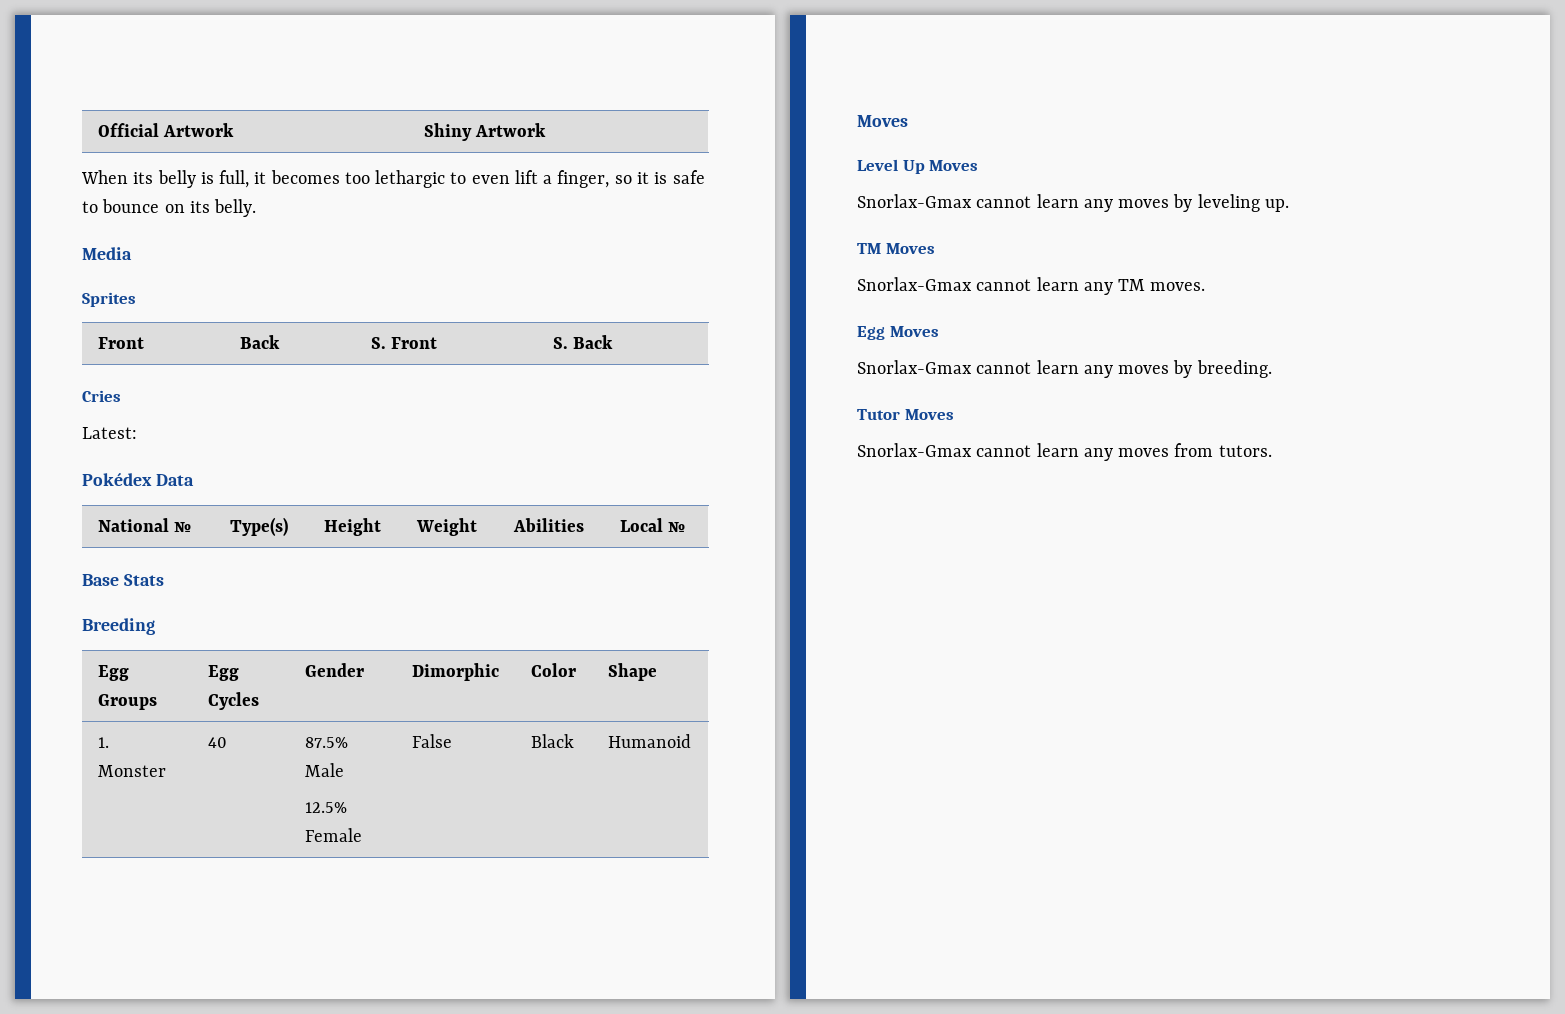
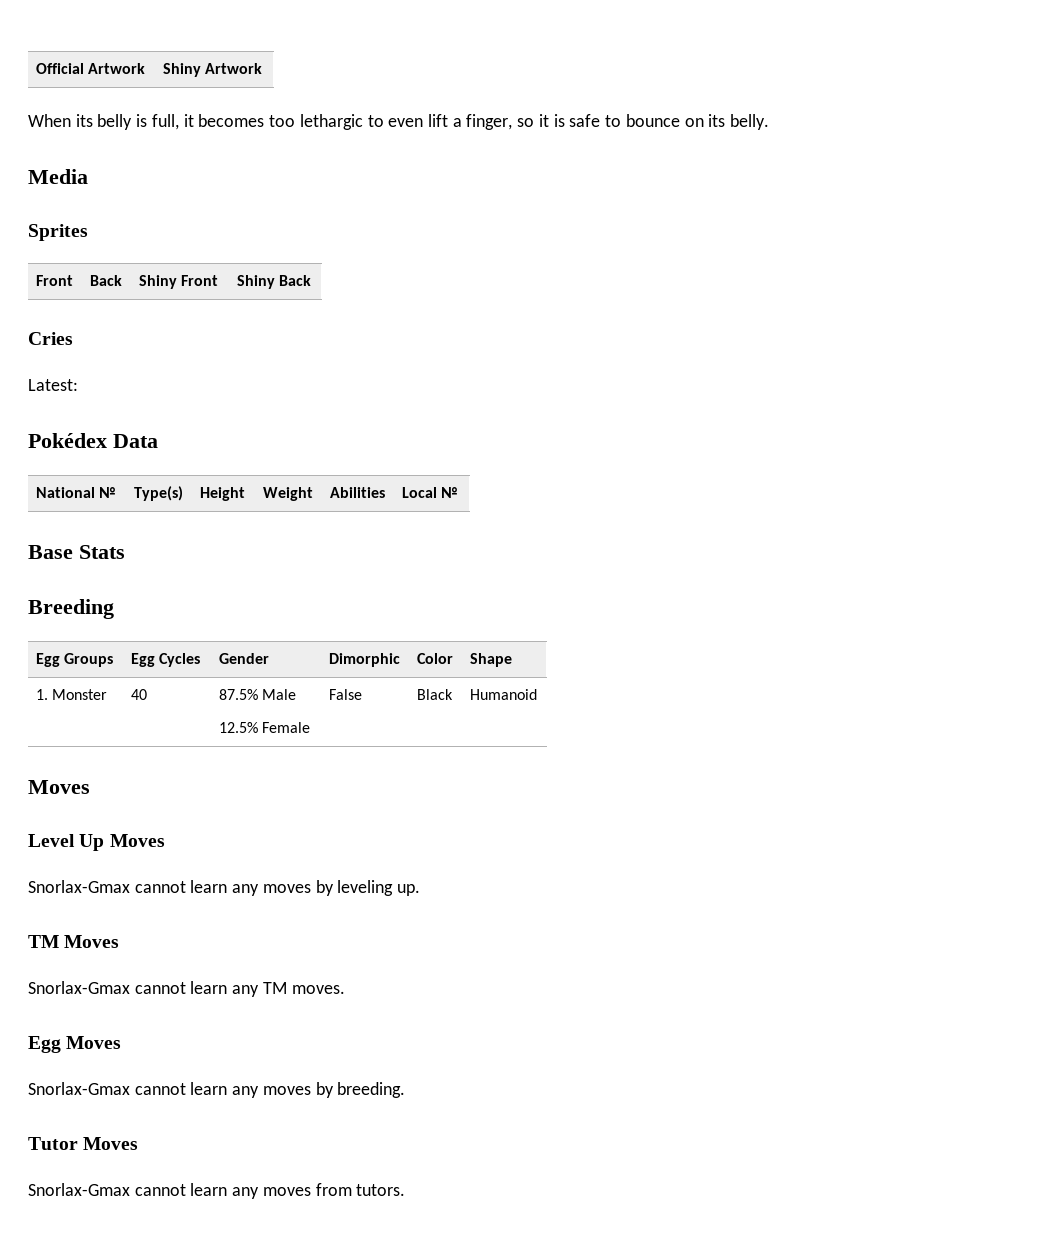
- Front | Back | S. Front | S. Back
+ Front | Back | Shiny Front | Shiny Back

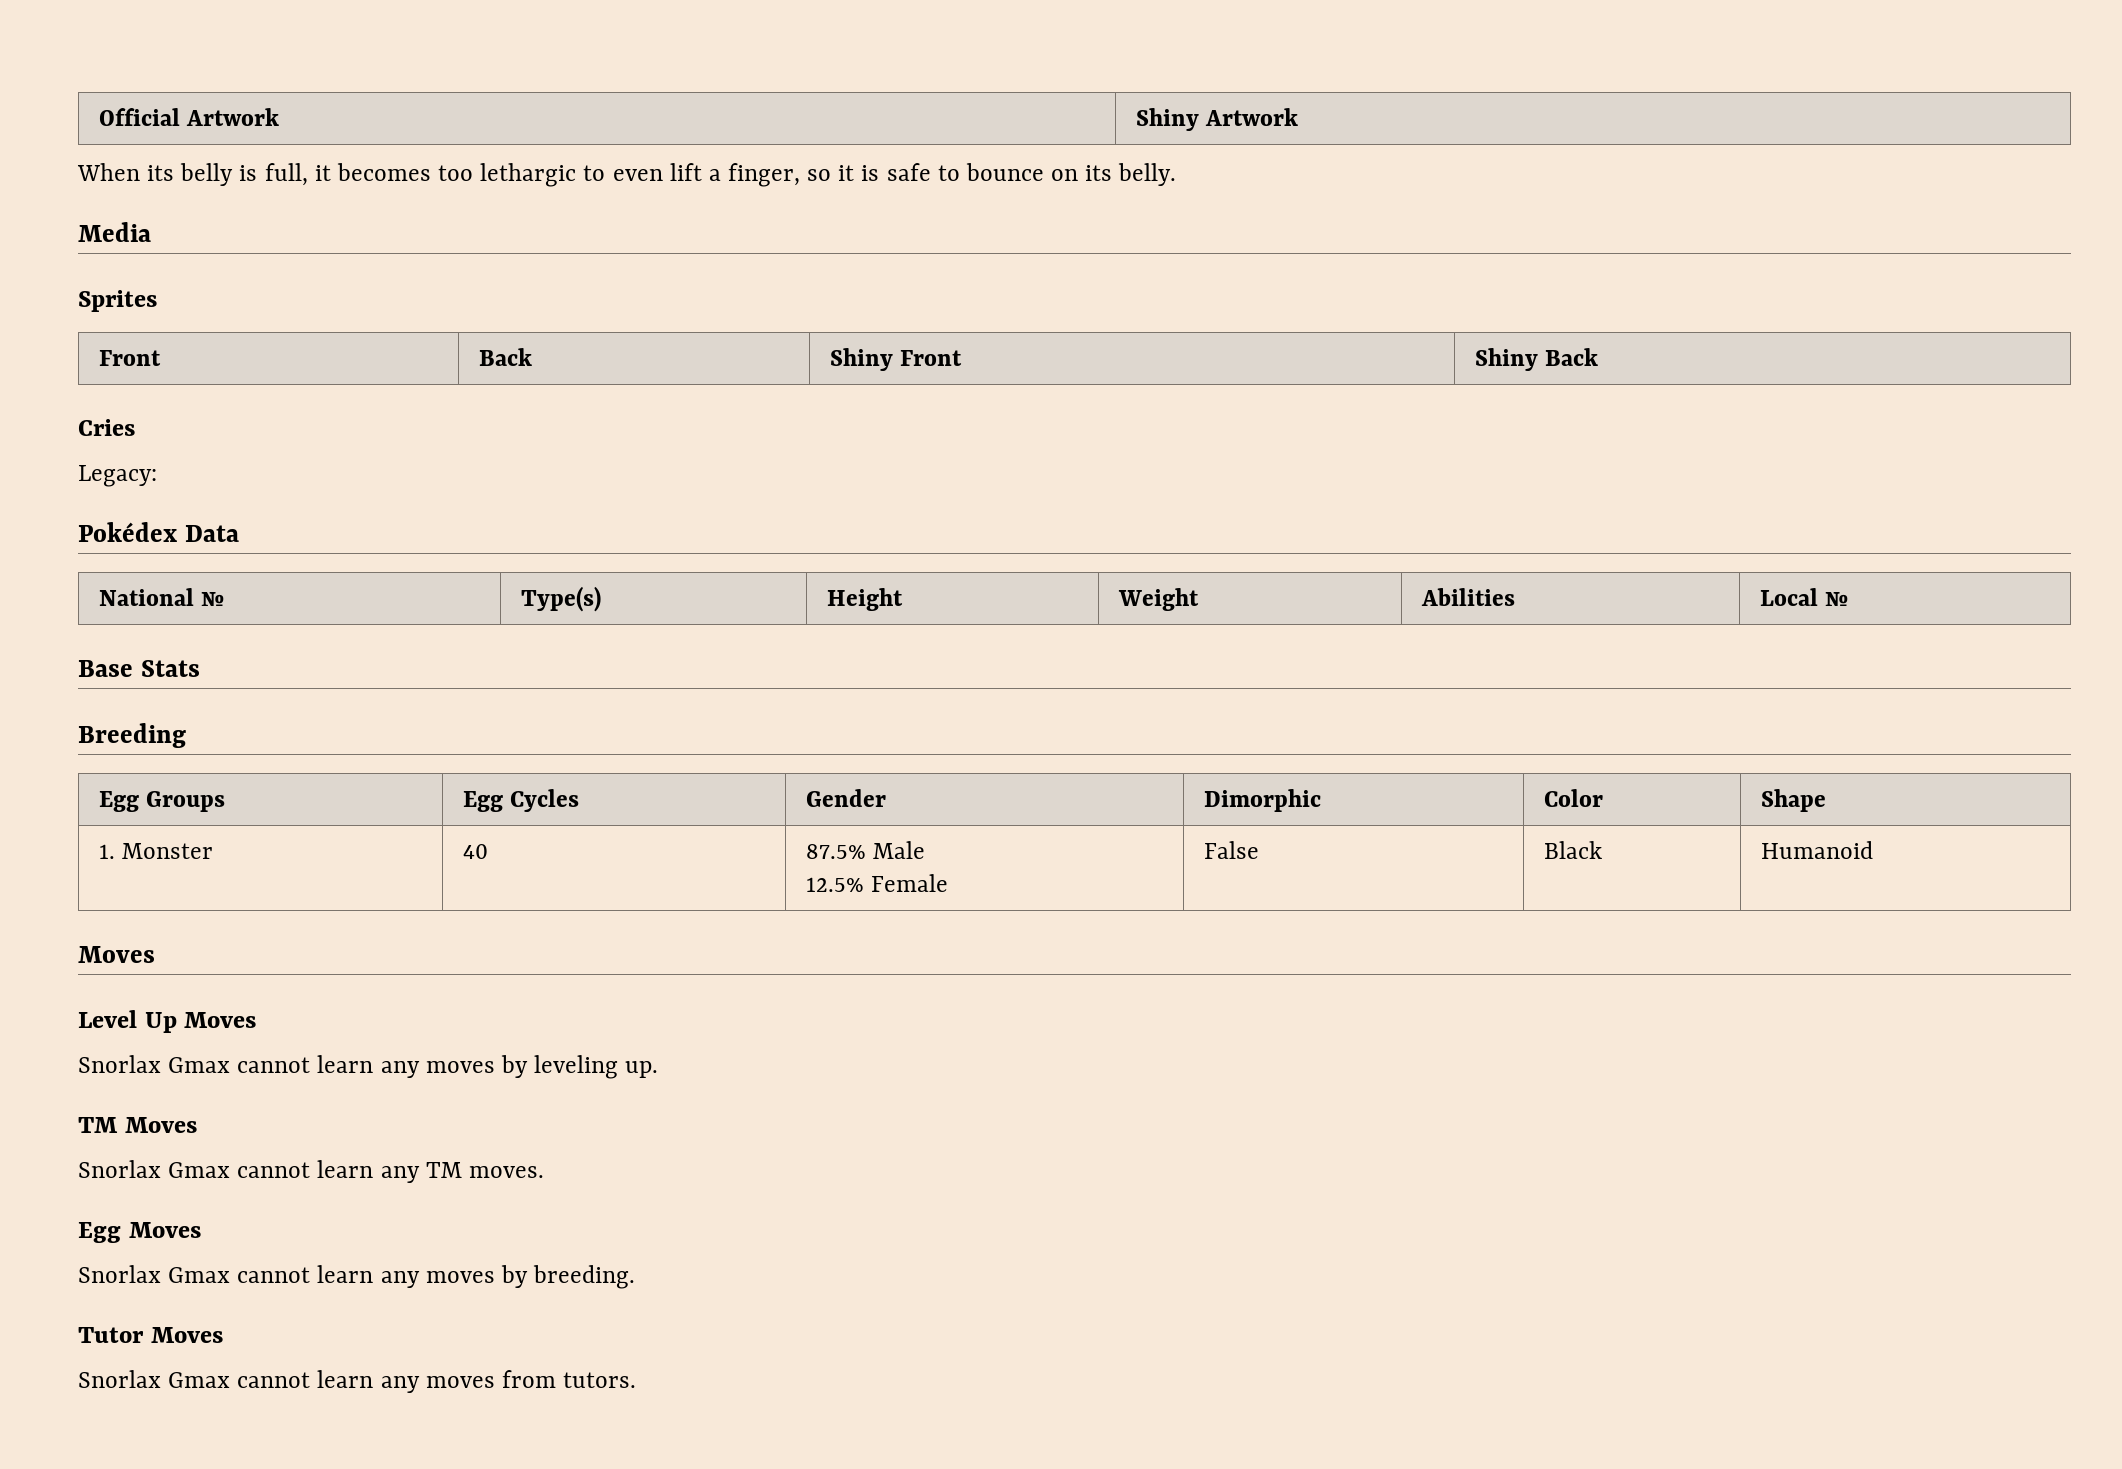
- Latest:
+ Legacy:
- Snorlax-Gmax cannot learn any moves by leveling up.
+ Snorlax Gmax cannot learn any moves by leveling up.
- Snorlax-Gmax cannot learn any TM moves.
+ Snorlax Gmax cannot learn any TM moves.
- Snorlax-Gmax cannot learn any moves by breeding.
+ Snorlax Gmax cannot learn any moves by breeding.
- Snorlax-Gmax cannot learn any moves from tutors.
+ Snorlax Gmax cannot learn any moves from tutors.

